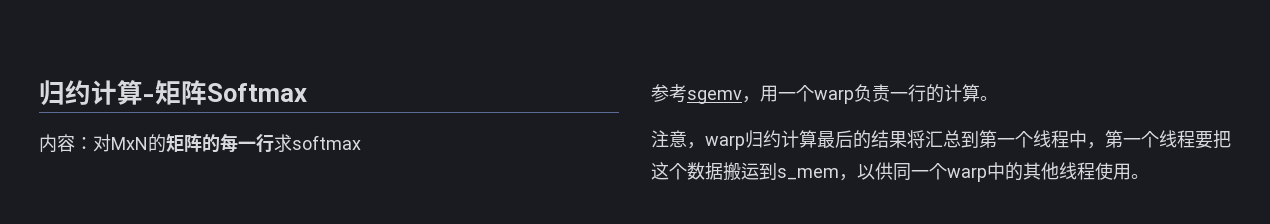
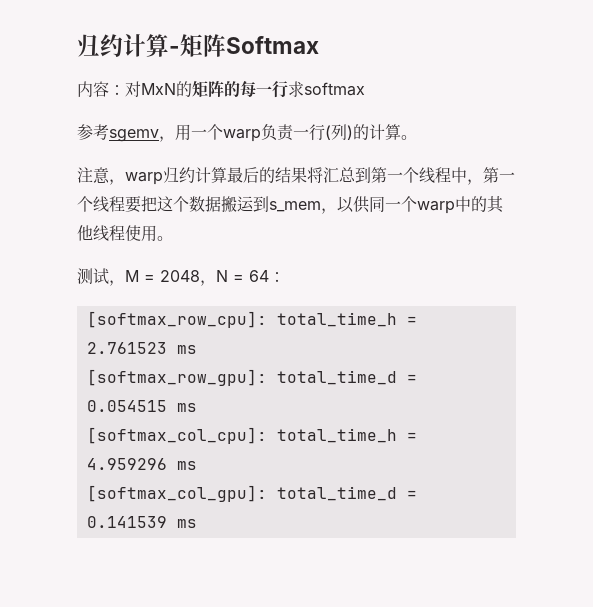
- 参考sgemv，用一个warp负责一行的计算。
+ 参考sgemv，用一个warp负责一行(列)的计算。
+ 测试，M = 2048，N = 64：
+ [softmax_row_cpu]: total_time_h = 2.761523 ms
+ [softmax_row_gpu]: total_time_d = 0.054515 ms
+ [softmax_col_cpu]: total_time_h = 4.959296 ms
+ [softmax_col_gpu]: total_time_d = 0.141539 ms

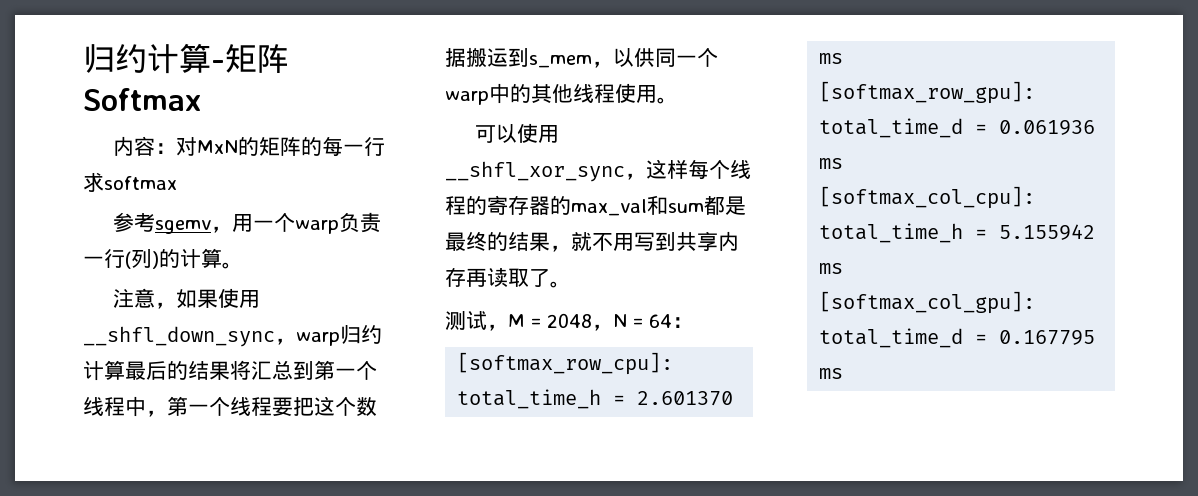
- 注意，warp归约计算最后的结果将汇总到第一个线程中，第一个线程要把这个数据搬运到s_mem，以供同一个warp中的其他线程使用。
+ 注意，如果使用__shfl_down_sync，warp归约计算最后的结果将汇总到第一个线程中，第一个线程要把这个数据搬运到s_mem，以供同一个warp中的其他线程使用。
+ 可以使用__shfl_xor_sync，这样每个线程的寄存器的max_val和sum都是最终的结果，就不用写到共享内存再读取了。
- [softmax_row_cpu]: total_time_h = 2.761523 ms
+ [softmax_row_cpu]: total_time_h = 2.601370 ms
- [softmax_row_gpu]: total_time_d = 0.054515 ms
+ [softmax_row_gpu]: total_time_d = 0.061936 ms
- [softmax_col_cpu]: total_time_h = 4.959296 ms
+ [softmax_col_cpu]: total_time_h = 5.155942 ms
- [softmax_col_gpu]: total_time_d = 0.141539 ms
+ [softmax_col_gpu]: total_time_d = 0.167795 ms

